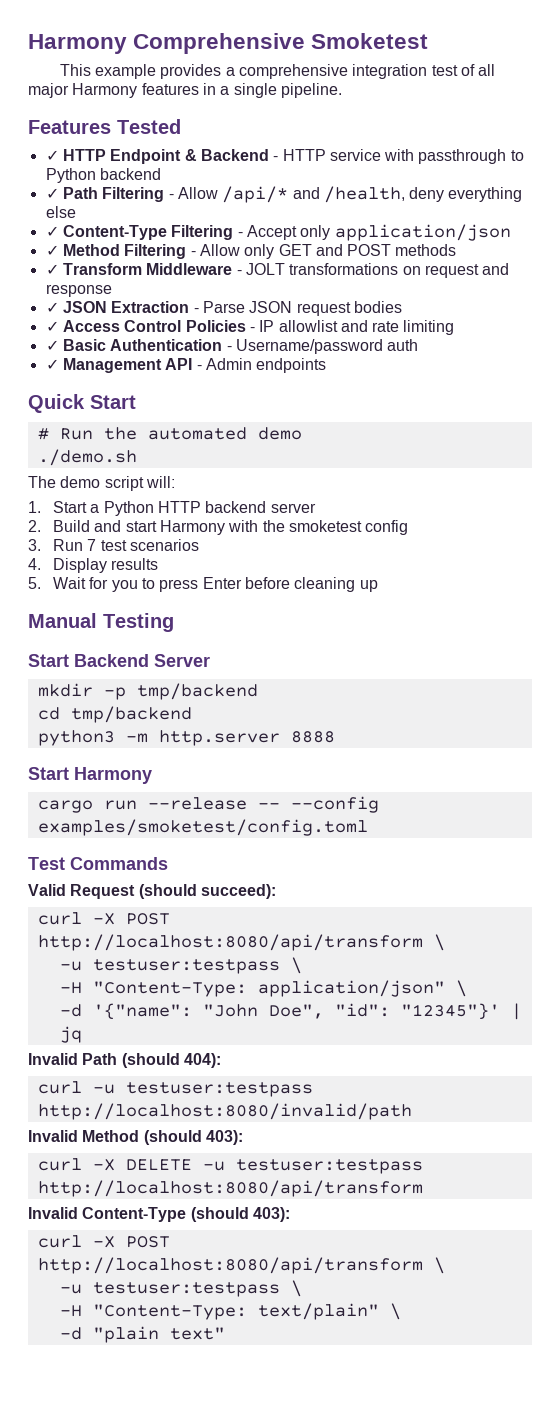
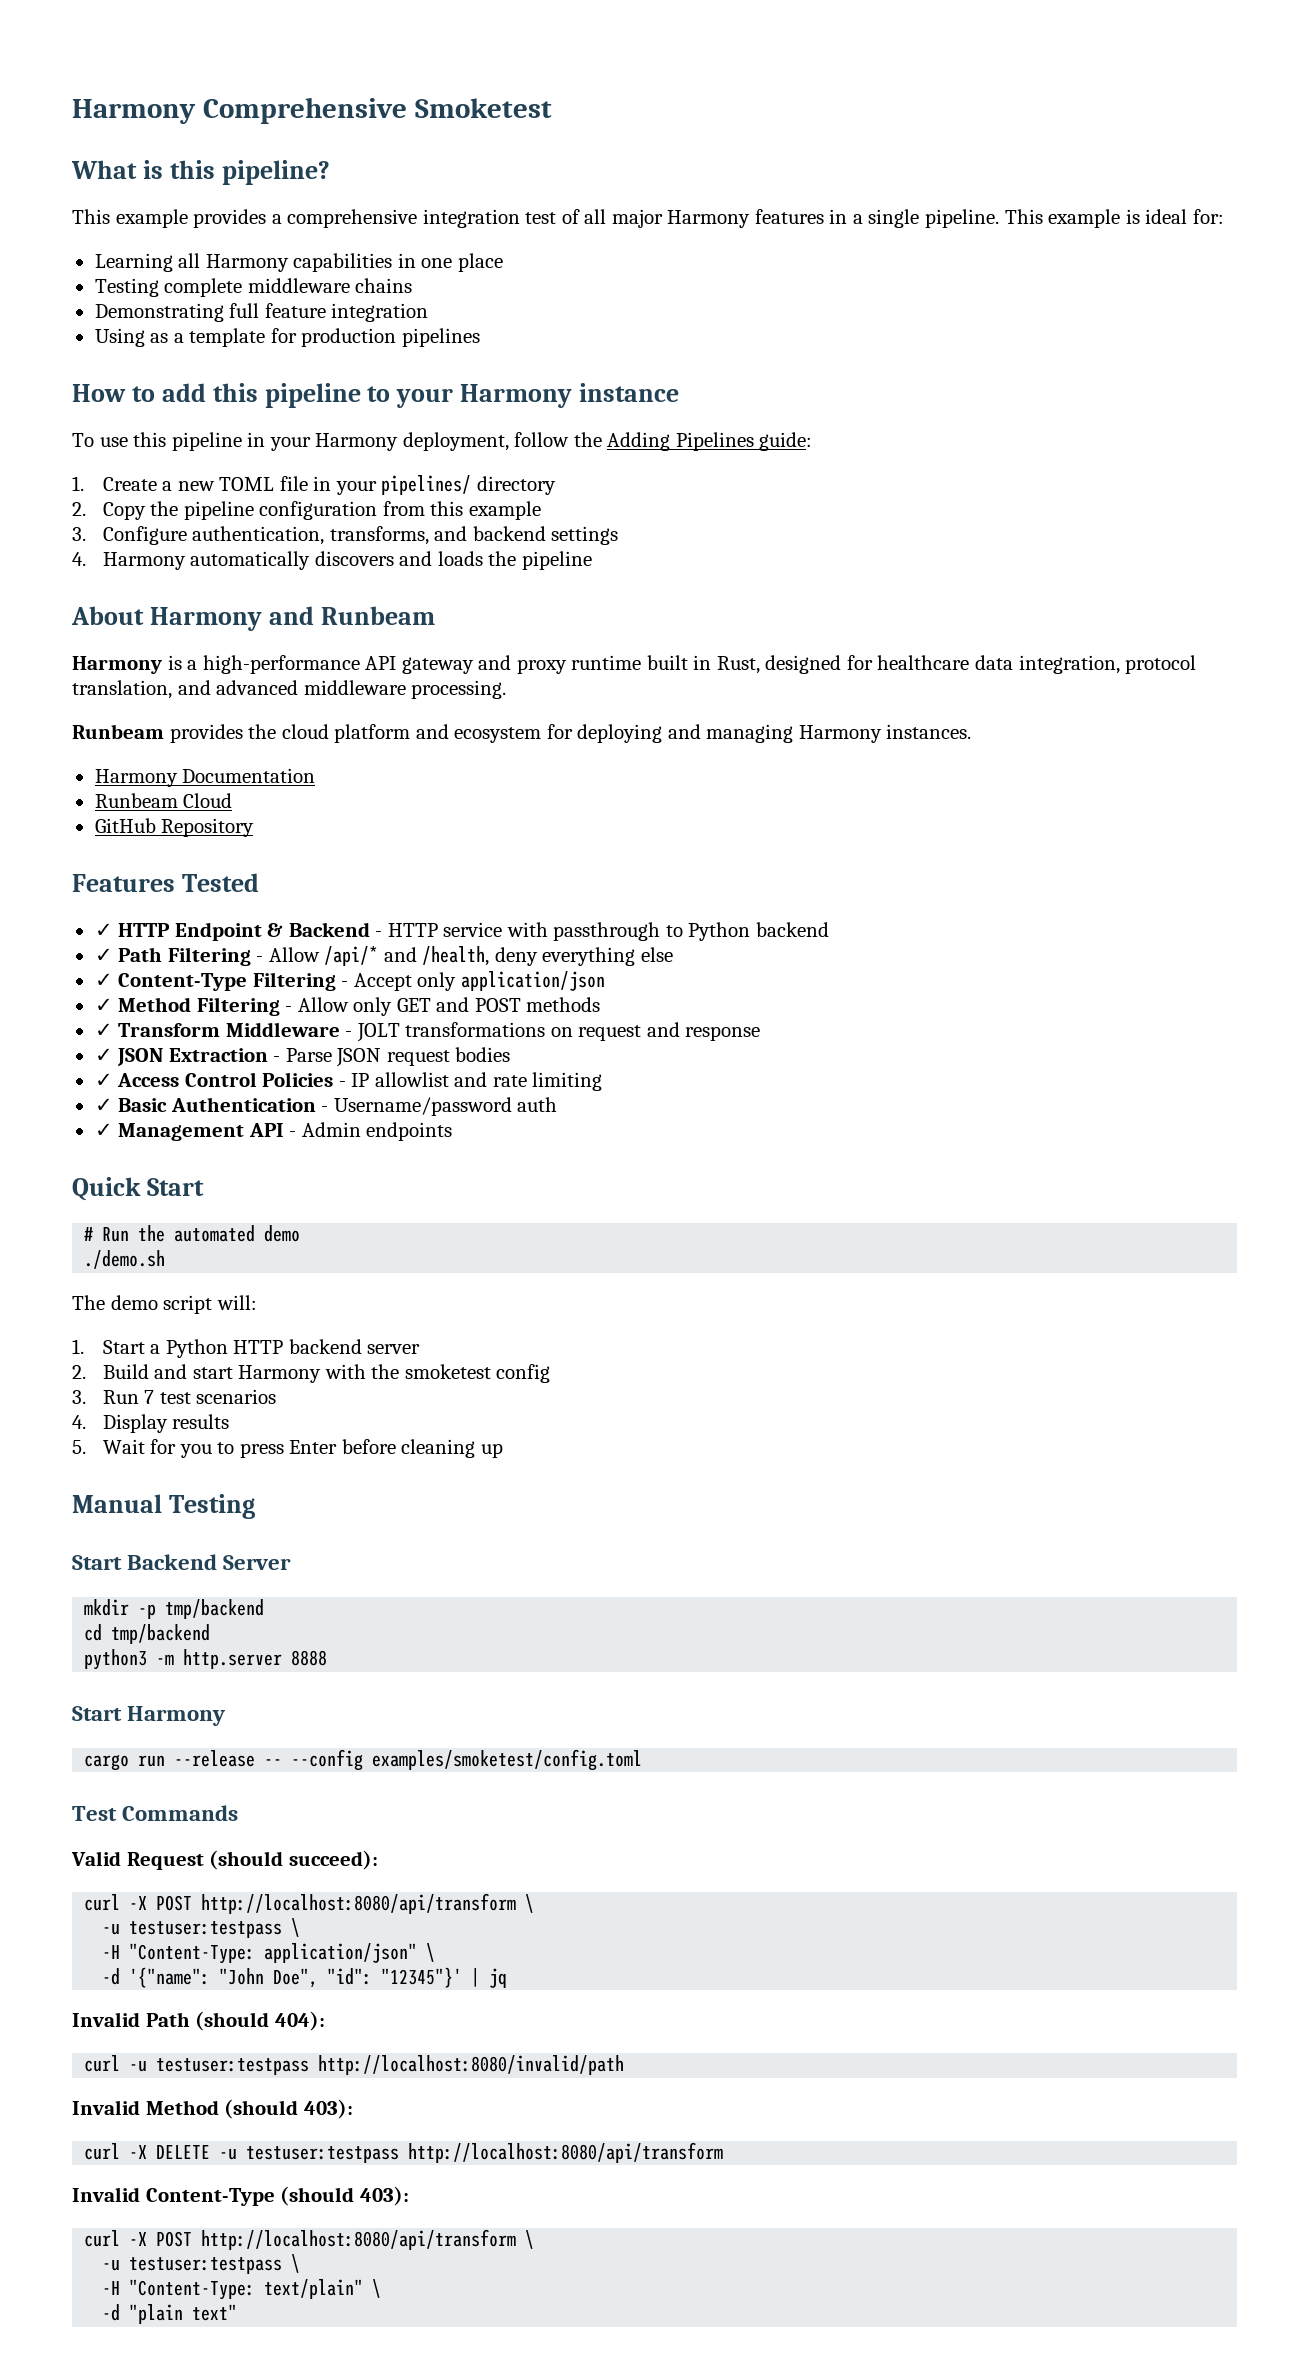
+ What is this pipeline?
+ This example is ideal for:
+ Learning all Harmony capabilities in one place
+ Testing complete middleware chains
+ Demonstrating full feature integration
+ Using as a template for production pipelines
+ How to add this pipeline to your Harmony instance
+ To use this pipeline in your Harmony deployment, follow the Adding Pipelines guide:
+ 1. Create a new TOML file in your pipelines/ directory
+ 2. Copy the pipeline configuration from this example
+ 3. Configure authentication, transforms, and backend settings
+ 4. Harmony automatically discovers and loads the pipeline
+ About Harmony and Runbeam
+ Harmony is a high-performance API gateway and proxy runtime built in Rust, designed for healthcare data integration, protocol translation, and advanced middleware processing.
+ Runbeam provides the cloud platform and ecosystem for deploying and managing Harmony instances.
+ Harmony Documentation
+ Runbeam Cloud
+ GitHub Repository

